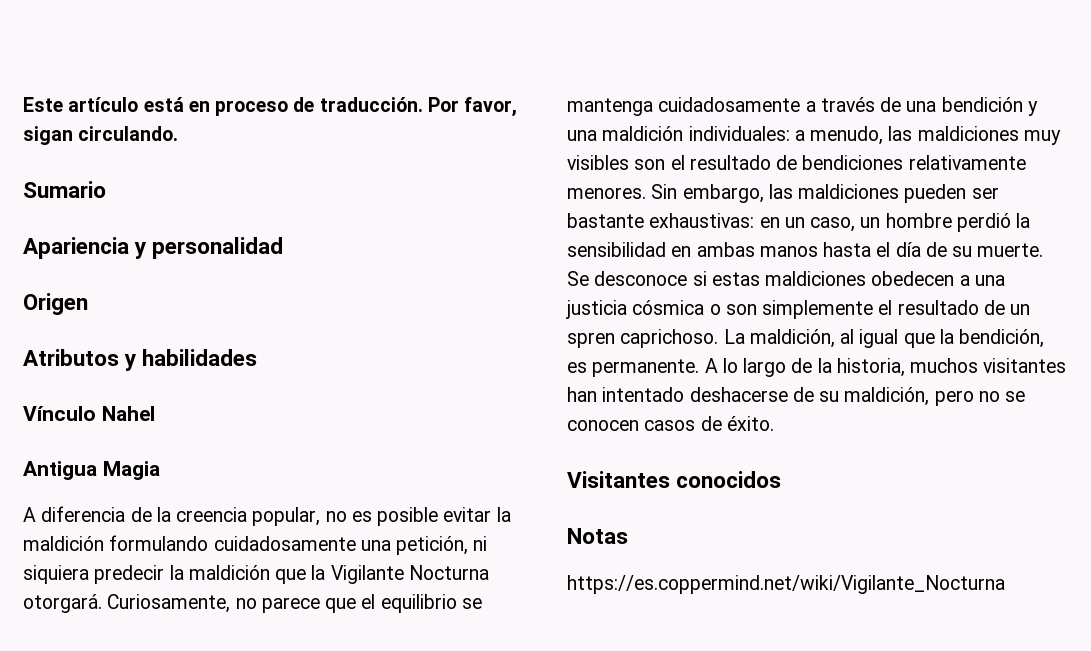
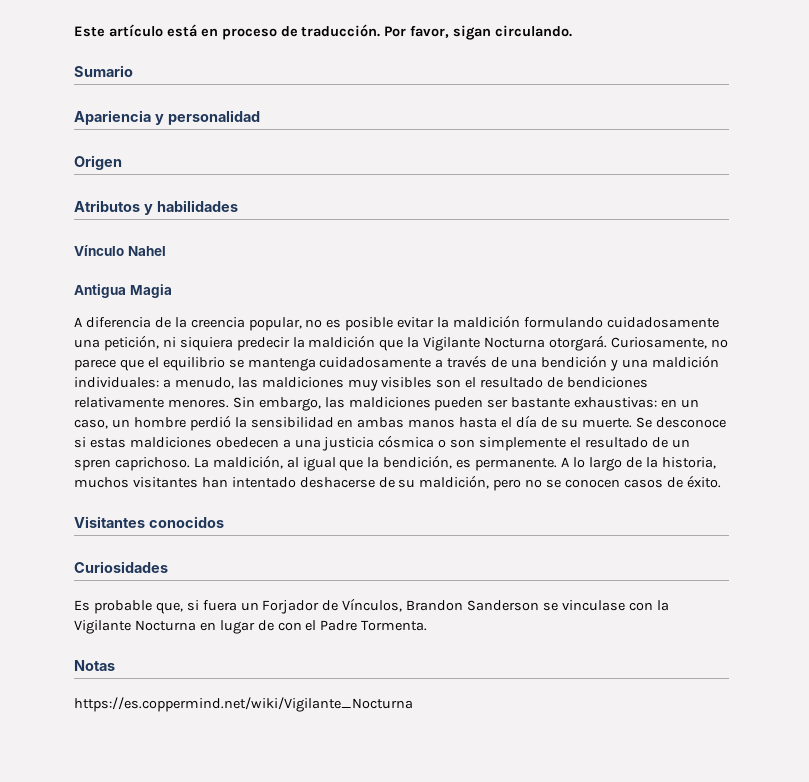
+ Curiosidades
+ Es probable que, si fuera un Forjador de Vínculos, Brandon Sanderson se vinculase con la Vigilante Nocturna en lugar de con el Padre Tormenta.

